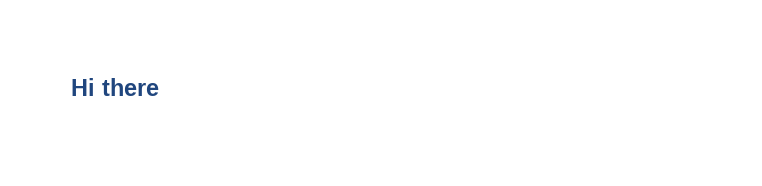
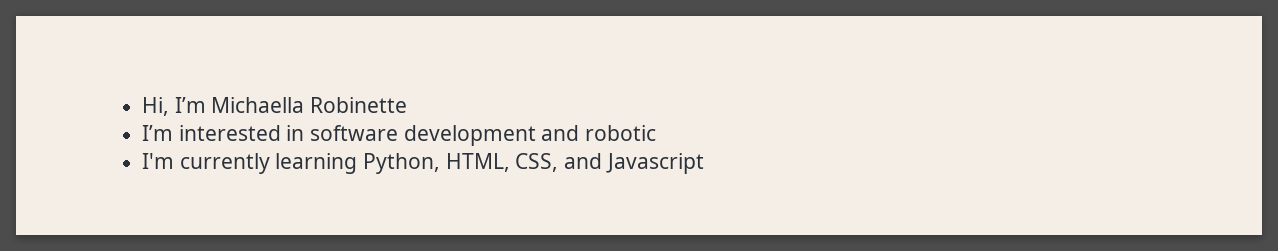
- Hi there
+ Hi, I’m Michaella Robinette
+ I’m interested in software development and robotic
+ I'm currently learning Python, HTML, CSS, and Javascript

